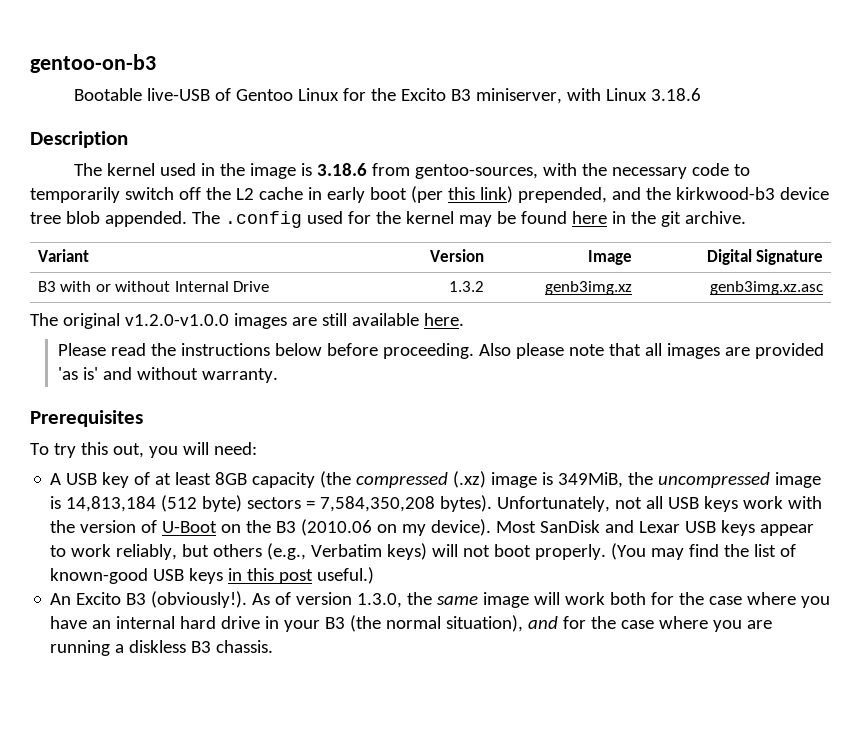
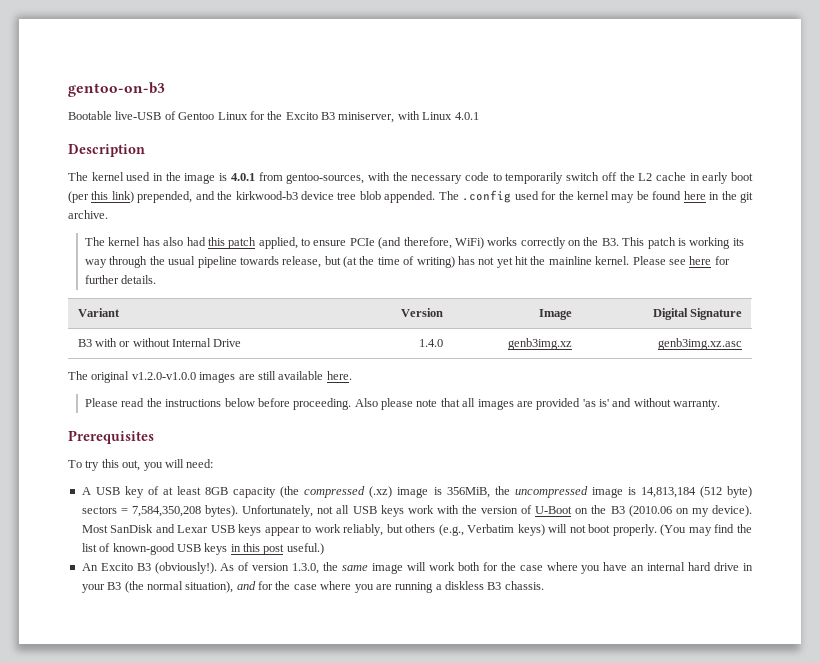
- Bootable live-USB of Gentoo Linux for the Excito B3 miniserver, with Linux 3.18.6
+ Bootable live-USB of Gentoo Linux for the Excito B3 miniserver, with Linux 4.0.1
- The kernel used in the image is 3.18.6 from gentoo-sources, with the necessary code to temporarily switch off the L2 cache in early boot (per this link) prepended, and the kirkwood-b3 device tree blob appended.
+ The kernel used in the image is 4.0.1 from gentoo-sources, with the necessary code to temporarily switch off the L2 cache in early boot (per this link) prepended, and the kirkwood-b3 device tree blob appended.
+ The kernel has also had this patch applied, to ensure PCIe (and therefore, WiFi) works correctly on the B3. This patch is working its way through the usual pipeline towards release, but (at the time of writing) has not yet hit the mainline kernel. Please see here for further details.
- B3 with or without Internal Drive | 1.3.2 | genb3img.xz | genb3img.xz.asc
+ B3 with or without Internal Drive | 1.4.0 | genb3img.xz | genb3img.xz.asc
- A USB key of at least 8GB capacity (the compressed (.xz) image is 349MiB, the uncompressed image is 14,813,184 (512 byte) sectors = 7,584,350,208 bytes).
+ A USB key of at least 8GB capacity (the compressed (.xz) image is 356MiB, the uncompressed image is 14,813,184 (512 byte) sectors = 7,584,350,208 bytes).

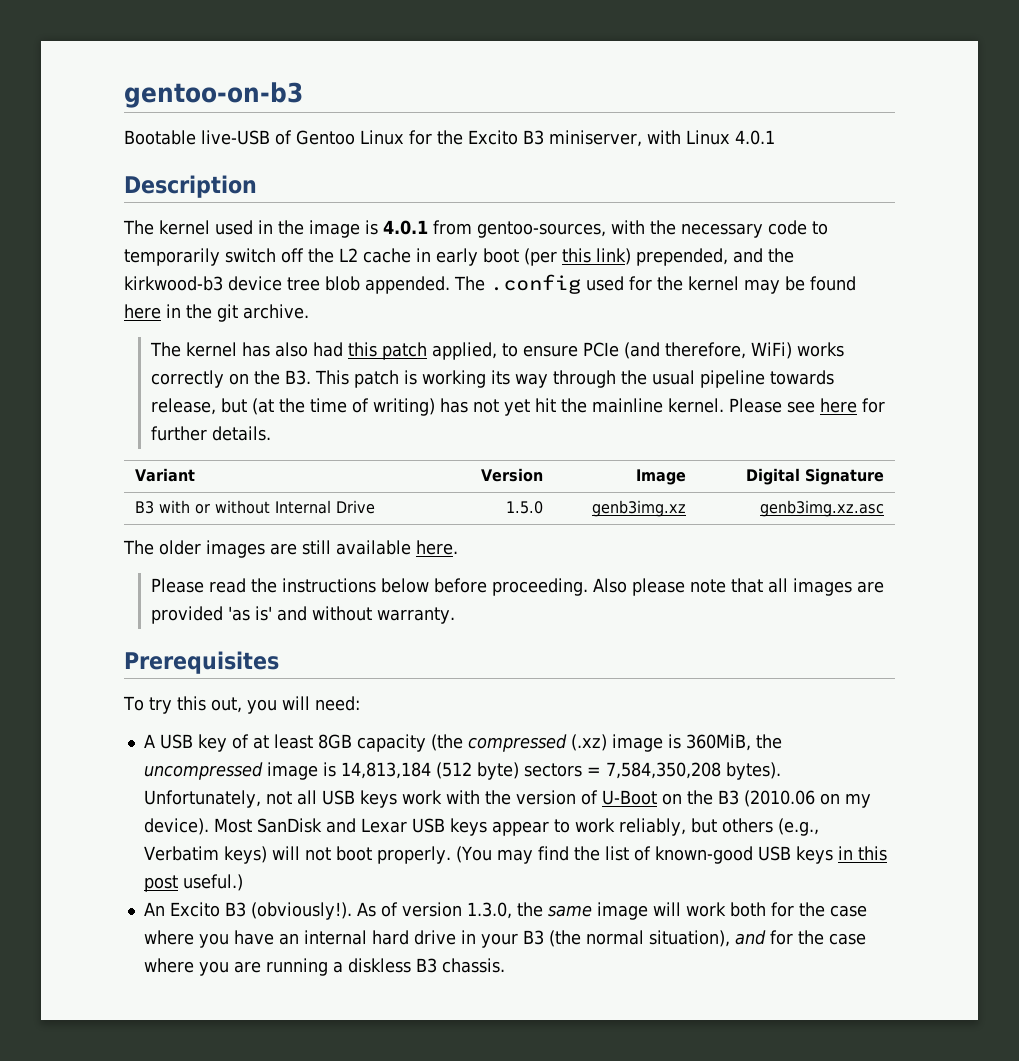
- B3 with or without Internal Drive | 1.4.0 | genb3img.xz | genb3img.xz.asc
+ B3 with or without Internal Drive | 1.5.0 | genb3img.xz | genb3img.xz.asc
- The original v1.2.0-v1.0.0 images are still available here.
+ The older images are still available here.
- A USB key of at least 8GB capacity (the compressed (.xz) image is 356MiB, the uncompressed image is 14,813,184 (512 byte) sectors = 7,584,350,208 bytes).
+ A USB key of at least 8GB capacity (the compressed (.xz) image is 360MiB, the uncompressed image is 14,813,184 (512 byte) sectors = 7,584,350,208 bytes).

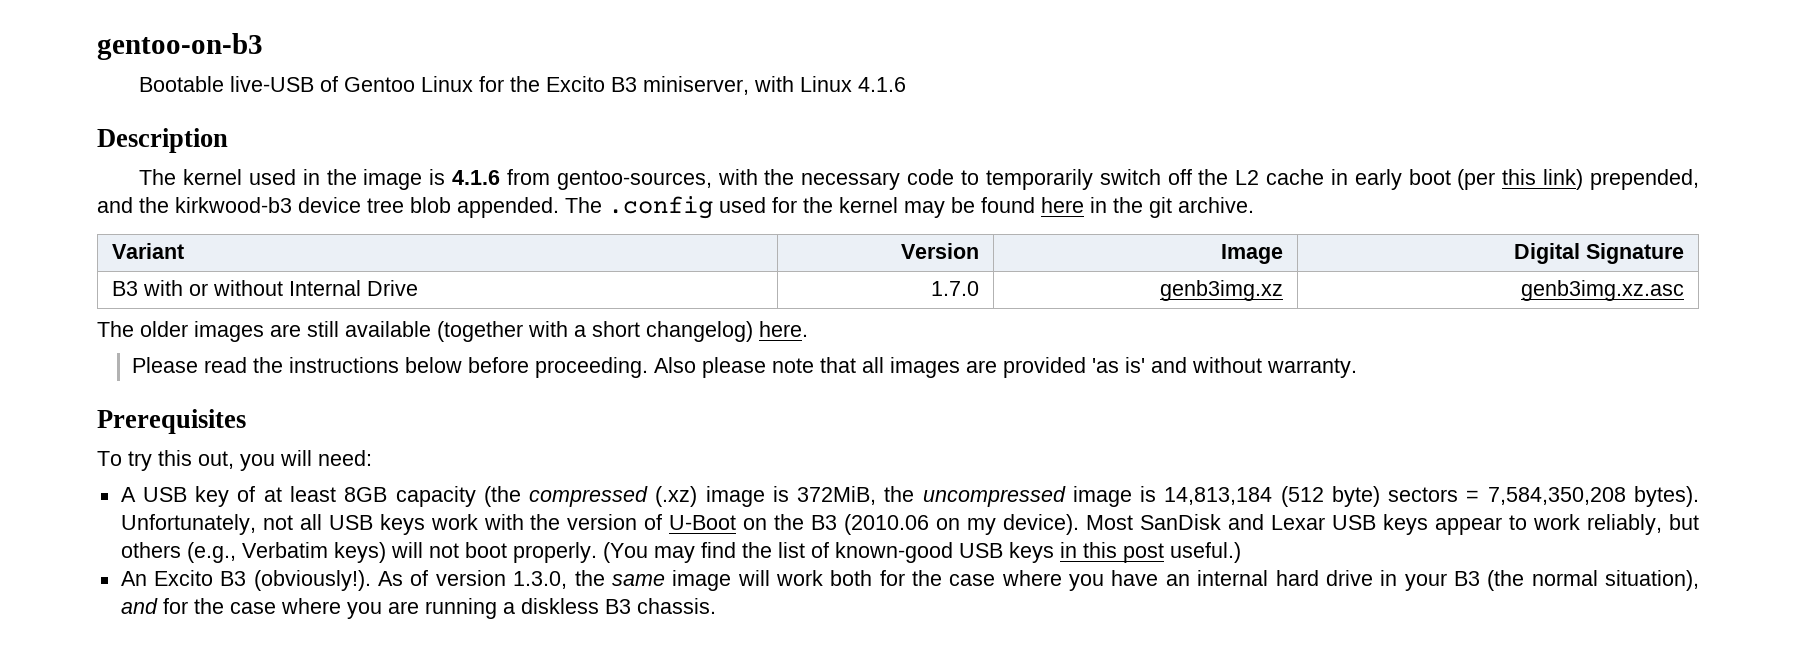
- Bootable live-USB of Gentoo Linux for the Excito B3 miniserver, with Linux 4.0.1
+ Bootable live-USB of Gentoo Linux for the Excito B3 miniserver, with Linux 4.1.6
- The kernel used in the image is 4.0.1 from gentoo-sources, with the necessary code to temporarily switch off the L2 cache in early boot (per this link) prepended, and the kirkwood-b3 device tree blob appended.
+ The kernel used in the image is 4.1.6 from gentoo-sources, with the necessary code to temporarily switch off the L2 cache in early boot (per this link) prepended, and the kirkwood-b3 device tree blob appended.
- The kernel has also had this patch applied, to ensure PCIe (and therefore, WiFi) works correctly on the B3. This patch is working its way through the usual pipeline towards release, but (at the time of writing) has not yet hit the mainline kernel. Please see here for further details.
- B3 with or without Internal Drive | 1.5.0 | genb3img.xz | genb3img.xz.asc
+ B3 with or without Internal Drive | 1.7.0 | genb3img.xz | genb3img.xz.asc
- The older images are still available here.
+ The older images are still available (together with a short changelog) here.
- A USB key of at least 8GB capacity (the compressed (.xz) image is 360MiB, the uncompressed image is 14,813,184 (512 byte) sectors = 7,584,350,208 bytes).
+ A USB key of at least 8GB capacity (the compressed (.xz) image is 372MiB, the uncompressed image is 14,813,184 (512 byte) sectors = 7,584,350,208 bytes).

